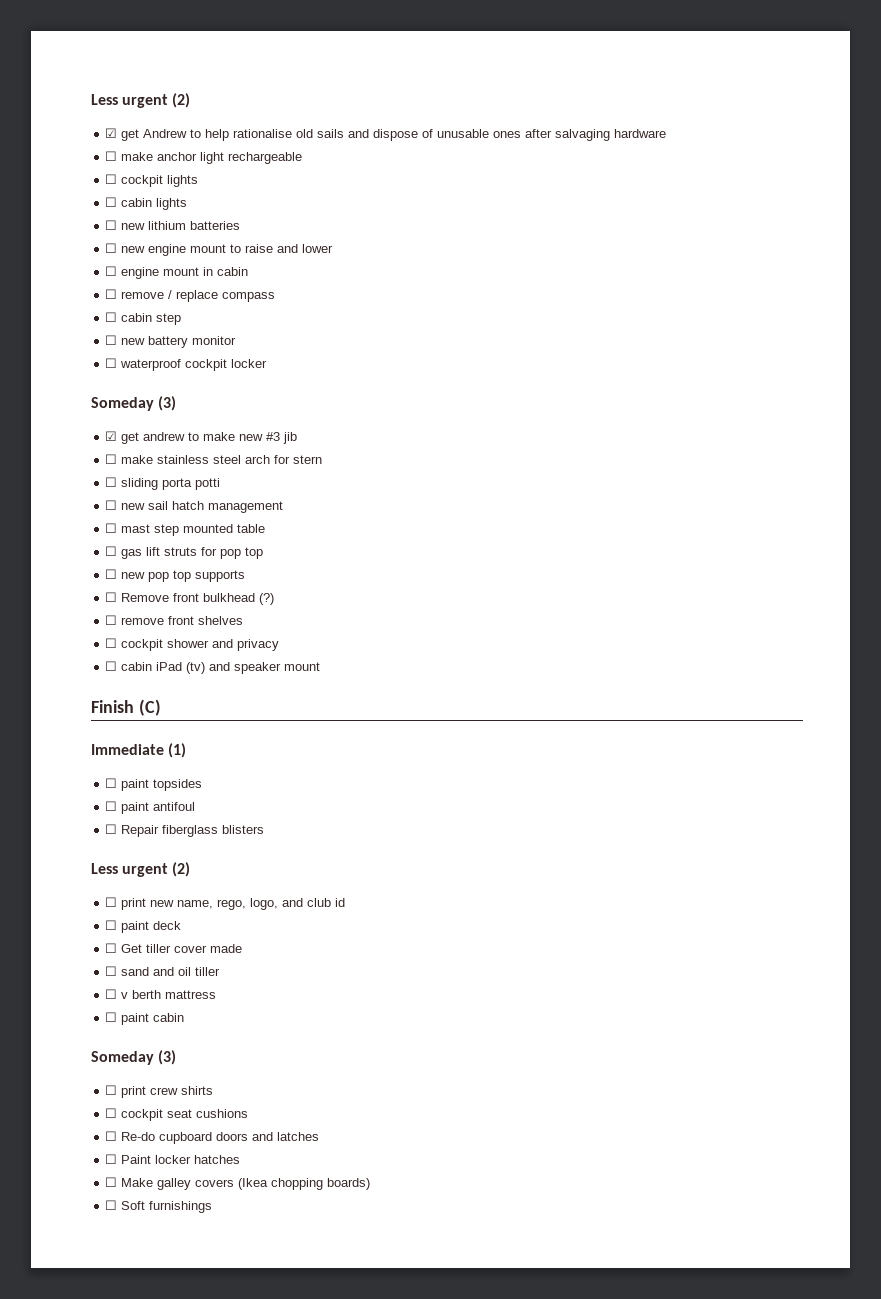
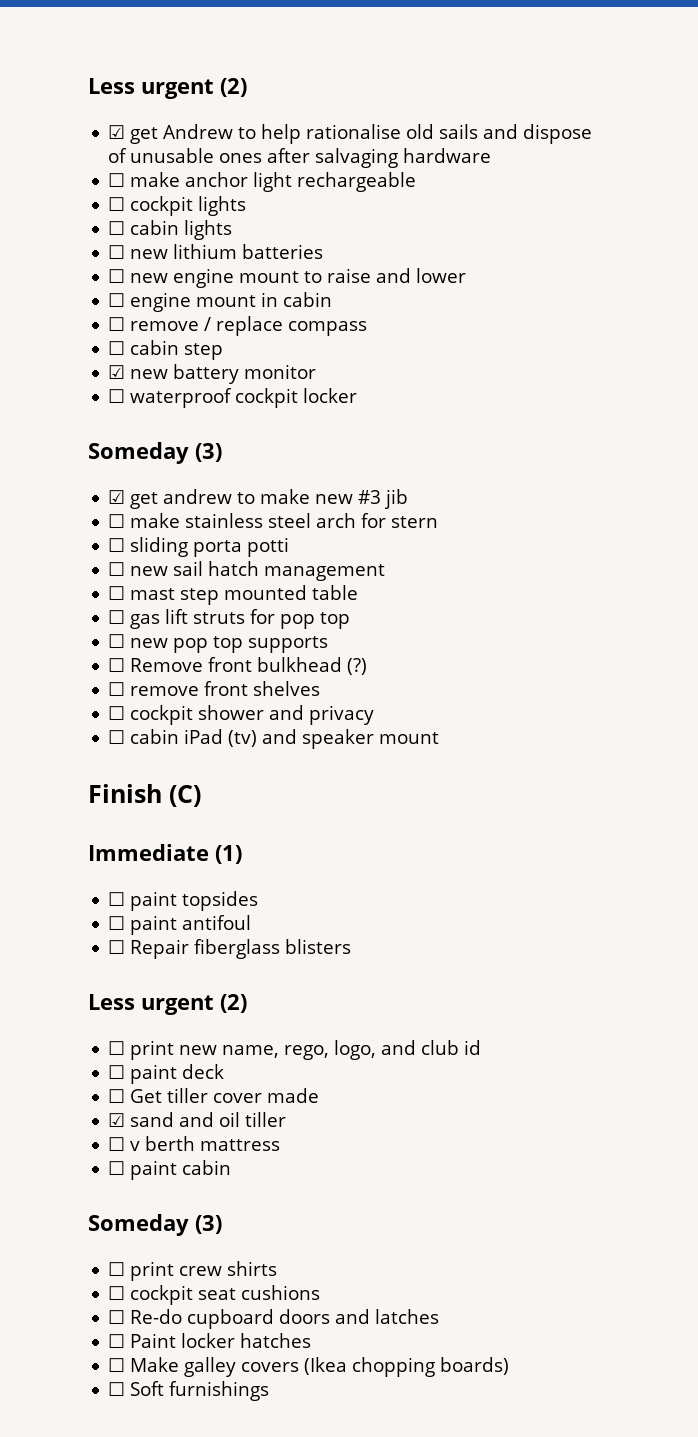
- ☐ new battery monitor
+ ☑ new battery monitor
- ☐ sand and oil tiller
+ ☑ sand and oil tiller

